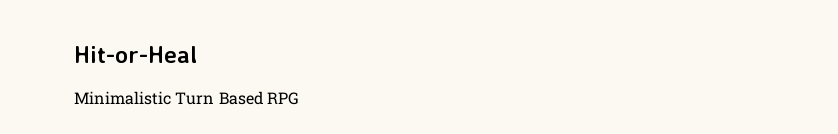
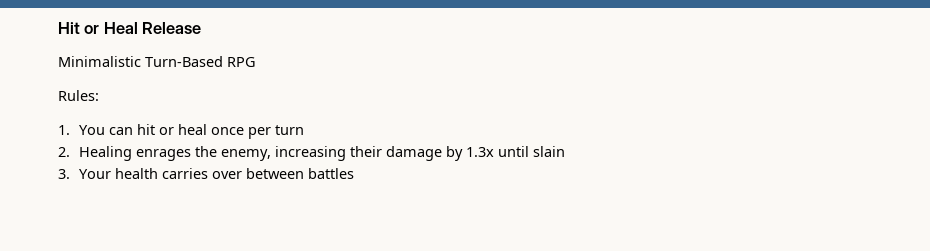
- Hit-or-Heal
+ Hit or Heal Release
- Minimalistic Turn Based RPG
+ Minimalistic Turn-Based RPG
+ Rules:
+ 1. You can hit or heal once per turn
+ 2. Healing enrages the enemy, increasing their damage by 1.3x until slain
+ 3. Your health carries over between battles

